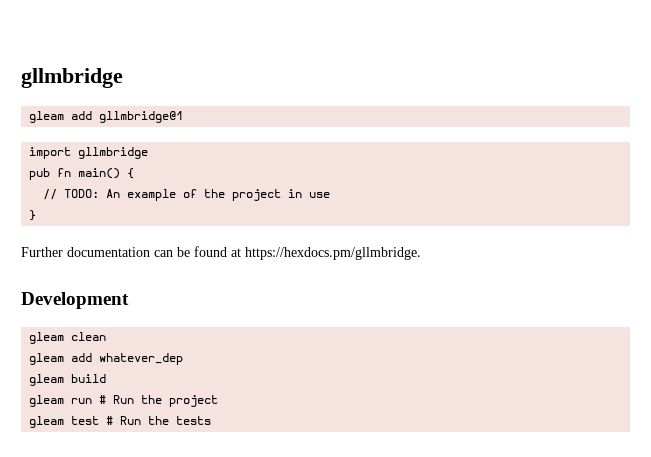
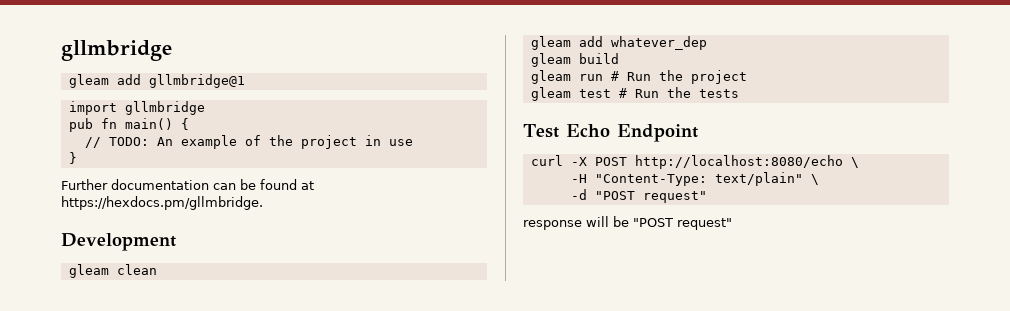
+ Test Echo Endpoint
+ curl -X POST http://localhost:8080/echo \
+ -H "Content-Type: text/plain" \
+ -d "POST request"
+ response will be "POST request"

